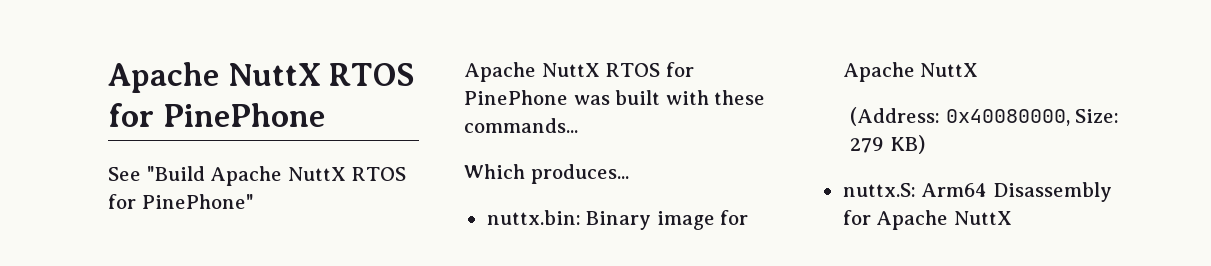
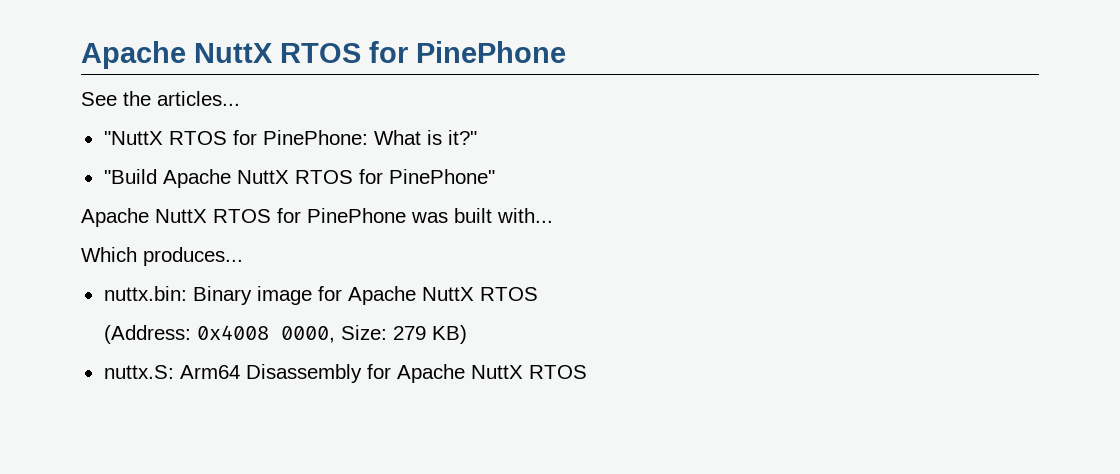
- See "Build Apache NuttX RTOS for PinePhone"
+ See the articles...
+ "NuttX RTOS for PinePhone: What is it?"
+ "Build Apache NuttX RTOS for PinePhone"
- Apache NuttX RTOS for PinePhone was built with these commands...
+ Apache NuttX RTOS for PinePhone was built with...
- nuttx.bin: Binary image for Apache NuttX
+ nuttx.bin: Binary image for Apache NuttX RTOS
- (Address: 0x40080000, Size: 279 KB)
+ (Address: 0x4008 0000, Size: 279 KB)
- nuttx.S: Arm64 Disassembly for Apache NuttX
+ nuttx.S: Arm64 Disassembly for Apache NuttX RTOS

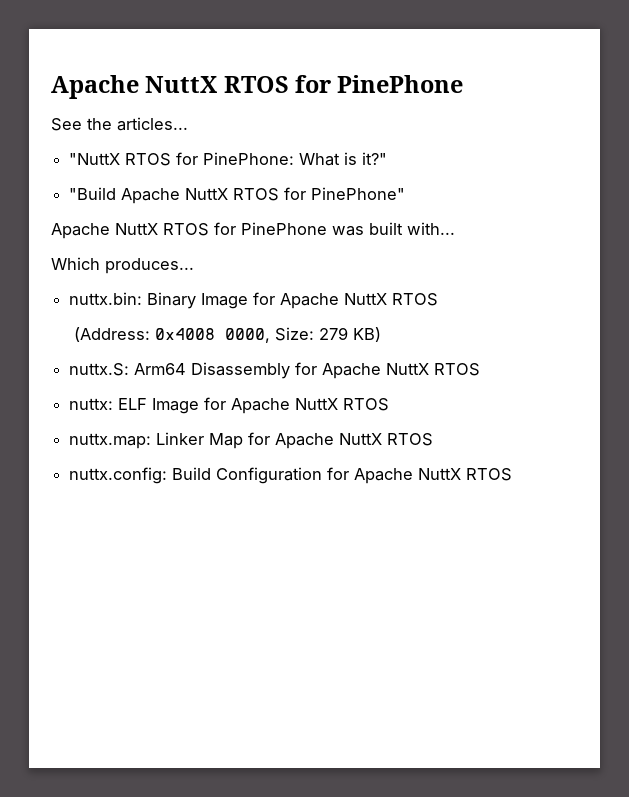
- nuttx.bin: Binary image for Apache NuttX RTOS
+ nuttx.bin: Binary Image for Apache NuttX RTOS
+ nuttx: ELF Image for Apache NuttX RTOS
+ nuttx.map: Linker Map for Apache NuttX RTOS
+ nuttx.config: Build Configuration for Apache NuttX RTOS

